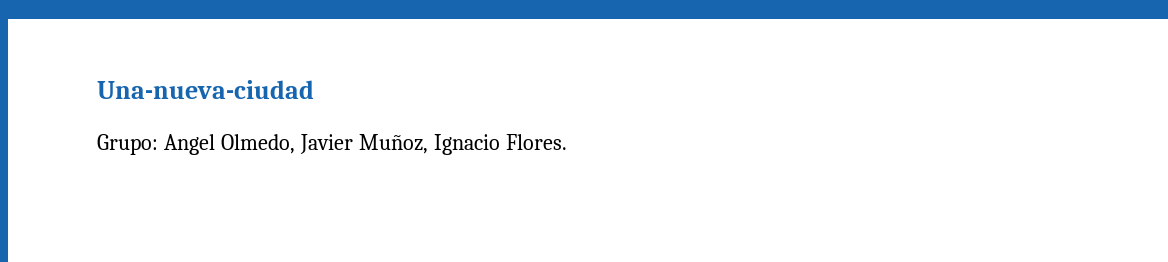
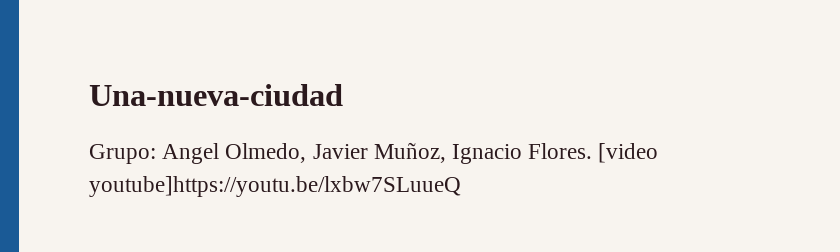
+ [video youtube]https://youtu.be/lxbw7SLuueQ

